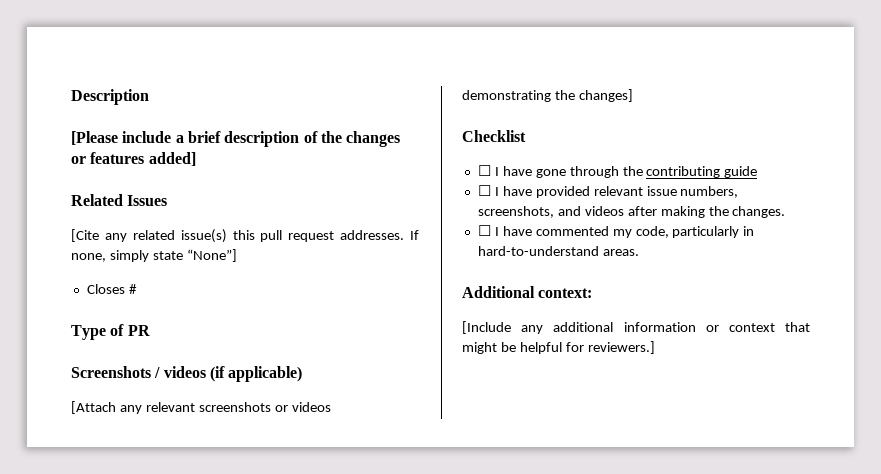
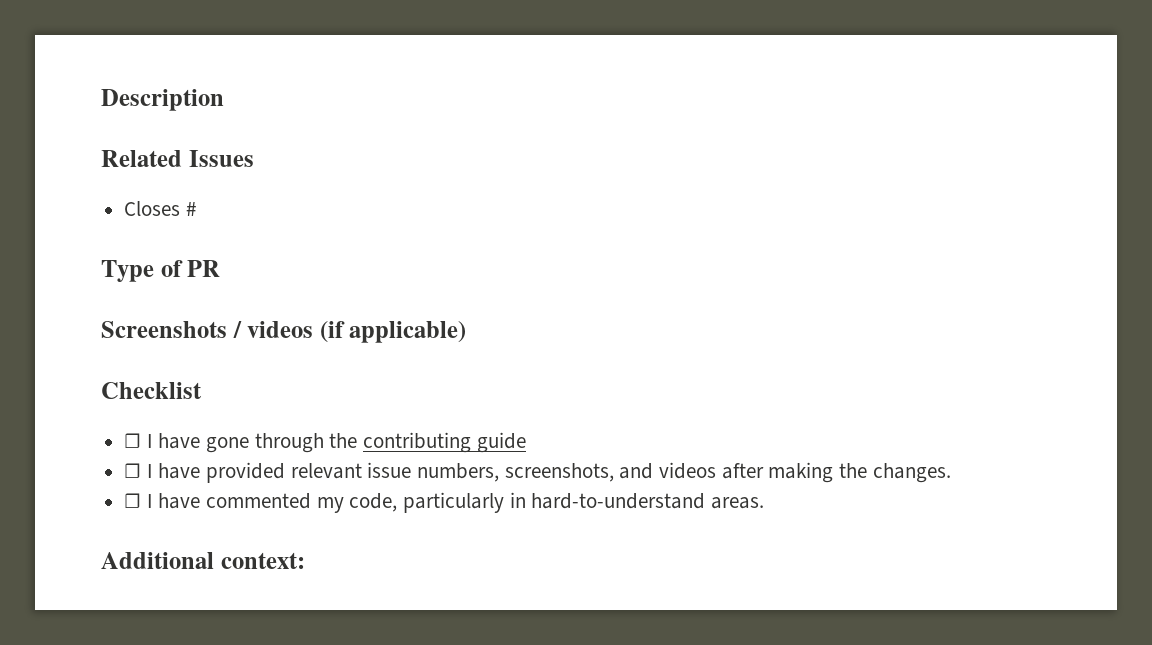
- [Please include a brief description of the changes or features added]
  Related Issues
- [Cite any related issue(s) this pull request addresses. If none, simply state “None”]
- [Attach any relevant screenshots or videos demonstrating the changes]
- [Include any additional information or context that might be helpful for reviewers.]

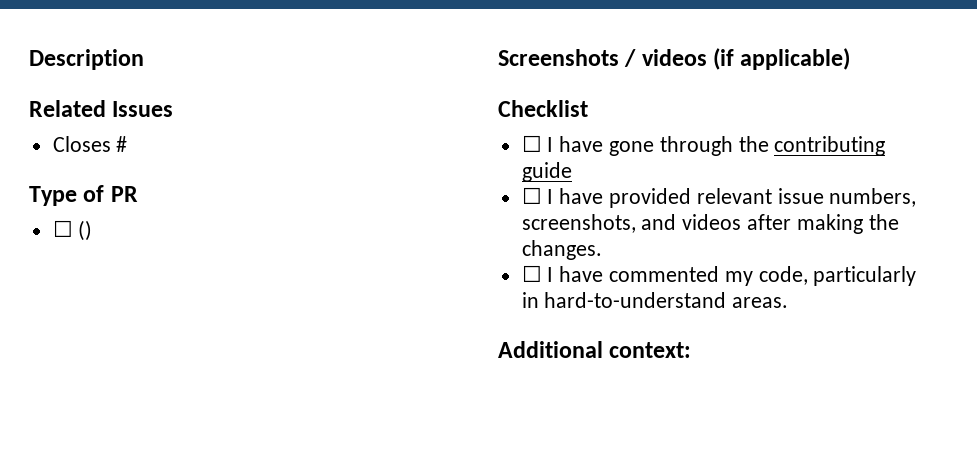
+ ☐ ()

